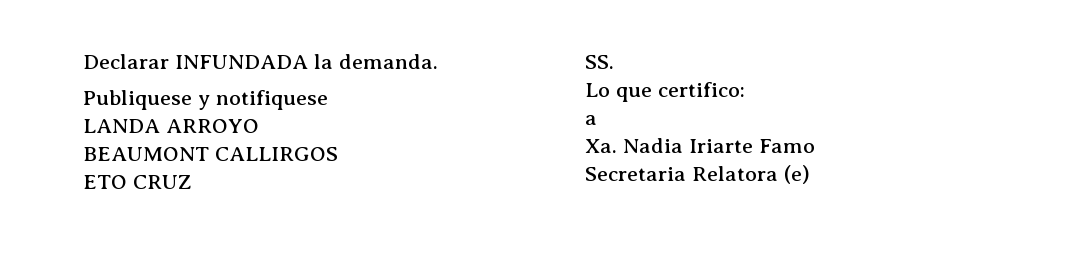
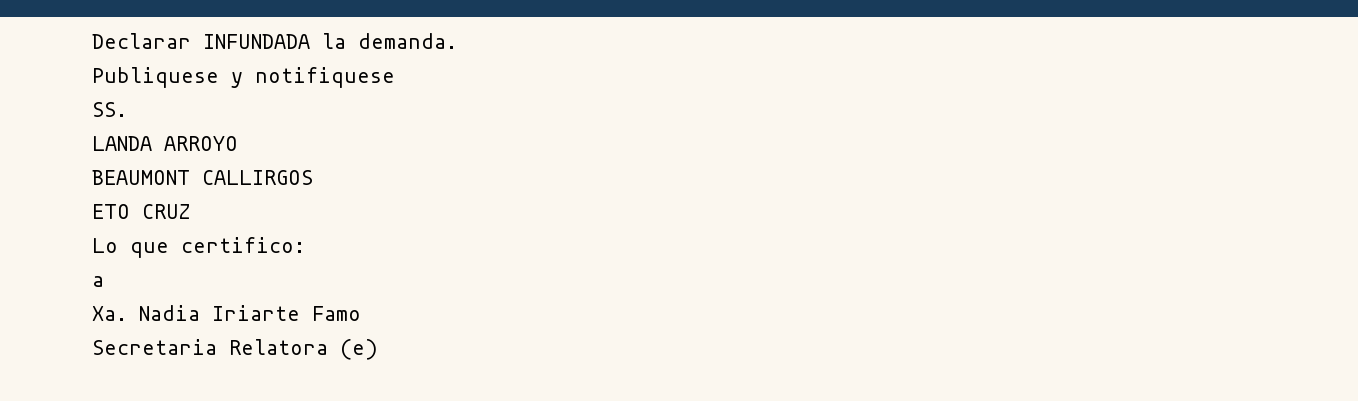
+ SS.
- SS.

